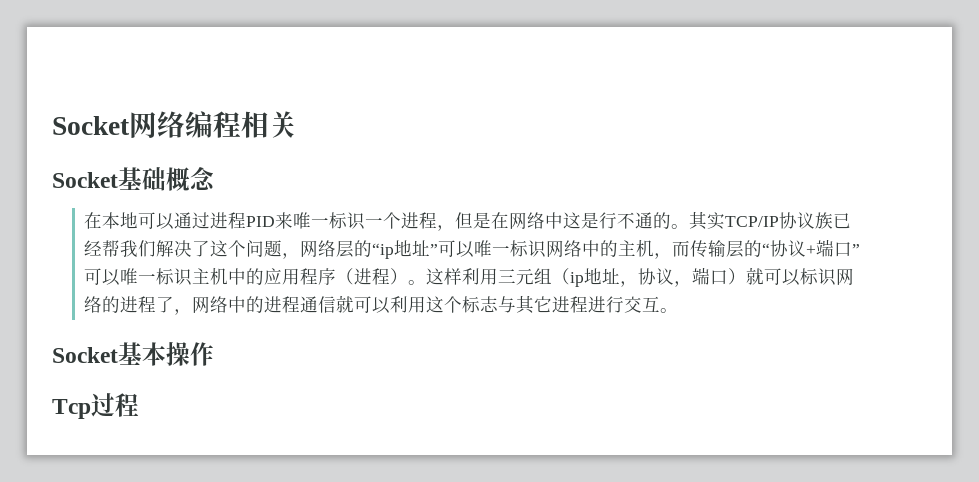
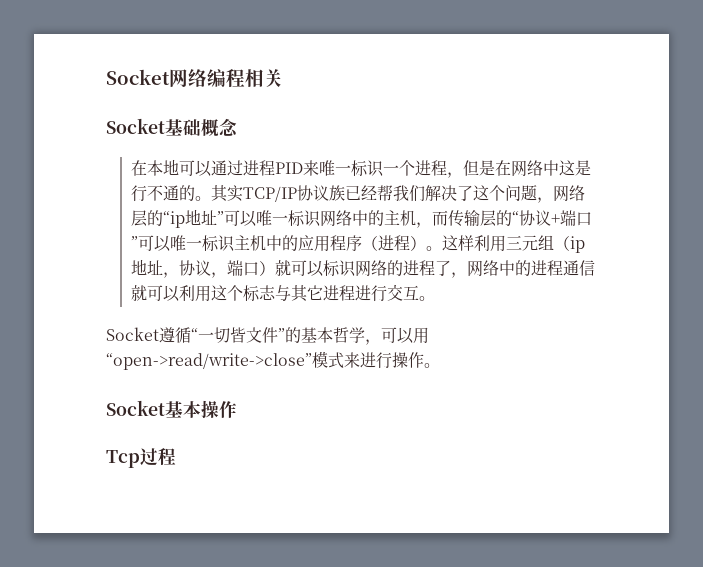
+ Socket遵循“一切皆文件”的基本哲学，可以用“open->read/write->close”模式来进行操作。

